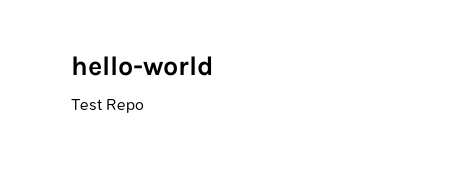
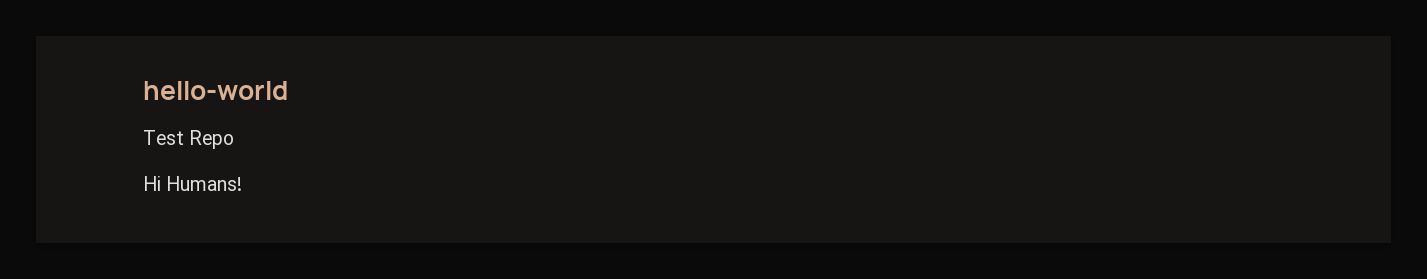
+ Hi Humans!

